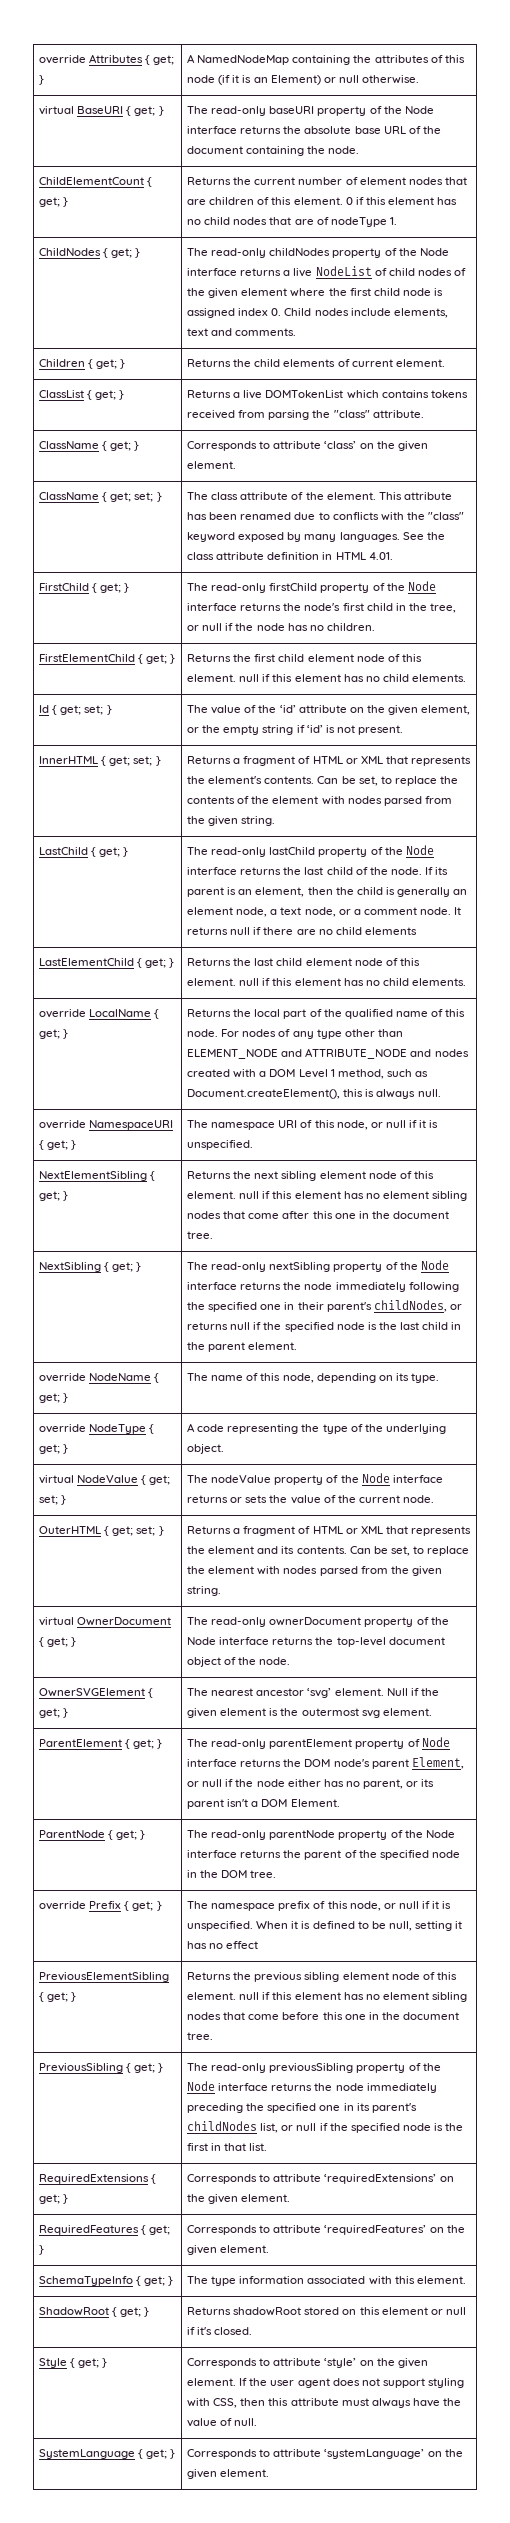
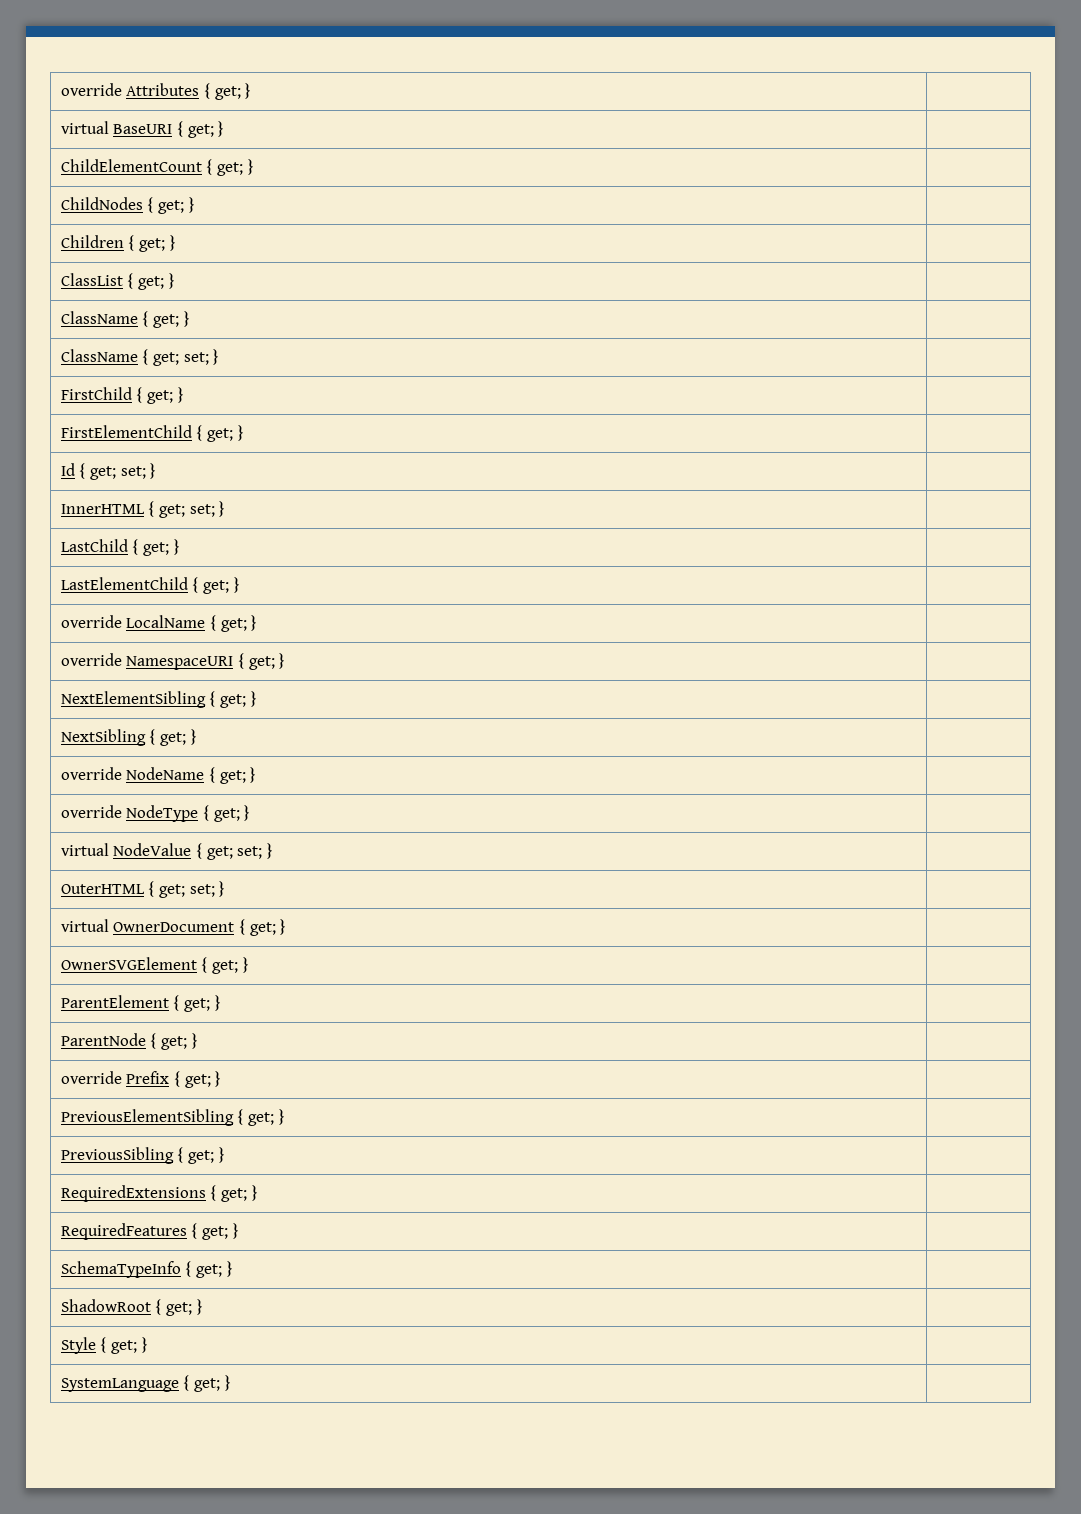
- override Attributes { get; } | A NamedNodeMap containing the attributes of this node (if it is an Element) or null otherwise.
+ override Attributes { get; } |
- virtual BaseURI { get; } | The read-only baseURI property of the Node interface returns the absolute base URL of the document containing the node.
- ChildElementCount { get; } | Returns the current number of element nodes that are children of this element. 0 if this element has no child nodes that are of nodeType 1.
- ChildNodes { get; } | The read-only childNodes property of the Node interface returns a live NodeList of child nodes of the given element where the first child node is assigned index 0. Child nodes include elements, text and comments.
- Children { get; } | Returns the child elements of current element.
- ClassList { get; } | Returns a live DOMTokenList which contains tokens received from parsing the "class" attribute.
- ClassName { get; } | Corresponds to attribute ‘class’ on the given element.
+ virtual BaseURI { get; } |
+ ChildElementCount { get; } |
+ ChildNodes { get; } |
+ Children { get; } |
+ ClassList { get; } |
+ ClassName { get; } |
- ClassName { get; set; } | The class attribute of the element. This attribute has been renamed due to conflicts with the "class" keyword exposed by many languages. See the class attribute definition in HTML 4.01.
- FirstChild { get; } | The read-only firstChild property of the Node interface returns the node's first child in the tree, or null if the node has no children.
- FirstElementChild { get; } | Returns the first child element node of this element. null if this element has no child elements.
+ ClassName { get; set; } |
+ FirstChild { get; } |
+ FirstElementChild { get; } |
- Id { get; set; } | The value of the ‘id’ attribute on the given element, or the empty string if ‘id’ is not present.
+ Id { get; set; } |
- InnerHTML { get; set; } | Returns a fragment of HTML or XML that represents the element's contents. Can be set, to replace the contents of the element with nodes parsed from the given string.
- LastChild { get; } | The read-only lastChild property of the Node interface returns the last child of the node. If its parent is an element, then the child is generally an element node, a text node, or a comment node. It returns null if there are no child elements
- LastElementChild { get; } | Returns the last child element node of this element. null if this element has no child elements.
+ InnerHTML { get; set; } |
+ LastChild { get; } |
+ LastElementChild { get; } |
- Returns the local part of the qualified name of this node. For nodes of any type other than ELEMENT_NODE and ATTRIBUTE_NODE and nodes created with a DOM Level 1 method, such as Document.createElement(), this is always null.
- override NamespaceURI { get; } | The namespace URI of this node, or null if it is unspecified.
- NextElementSibling { get; } | Returns the next sibling element node of this element. null if this element has no element sibling nodes that come after this one in the document tree.
- NextSibling { get; } | The read-only nextSibling property of the Node interface returns the node immediately following the specified one in their parent's childNodes, or returns null if the specified node is the last child in the parent element.
+ override NamespaceURI { get; } |
+ NextElementSibling { get; } |
+ NextSibling { get; } |
- override NodeName { get; } | The name of this node, depending on its type.
+ override NodeName { get; } |
- override NodeType { get; } | A code representing the type of the underlying object.
+ override NodeType { get; } |
- virtual NodeValue { get; set; } | The nodeValue property of the Node interface returns or sets the value of the current node.
+ virtual NodeValue { get; set; } |
- OuterHTML { get; set; } | Returns a fragment of HTML or XML that represents the element and its contents. Can be set, to replace the element with nodes parsed from the given string.
+ OuterHTML { get; set; } |
- virtual OwnerDocument { get; } | The read-only ownerDocument property of the Node interface returns the top-level document object of the node.
- OwnerSVGElement { get; } | The nearest ancestor ‘svg’ element. Null if the given element is the outermost svg element.
- ParentElement { get; } | The read-only parentElement property of Node interface returns the DOM node's parent Element, or null if the node either has no parent, or its parent isn't a DOM Element.
- ParentNode { get; } | The read-only parentNode property of the Node interface returns the parent of the specified node in the DOM tree.
+ virtual OwnerDocument { get; } |
+ OwnerSVGElement { get; } |
+ ParentElement { get; } |
+ ParentNode { get; } |
- override Prefix { get; } | The namespace prefix of this node, or null if it is unspecified. When it is defined to be null, setting it has no effect
- PreviousElementSibling { get; } | Returns the previous sibling element node of this element. null if this element has no element sibling nodes that come before this one in the document tree.
- PreviousSibling { get; } | The read-only previousSibling property of the Node interface returns the node immediately preceding the specified one in its parent's childNodes list, or null if the specified node is the first in that list.
- RequiredExtensions { get; } | Corresponds to attribute ‘requiredExtensions’ on the given element.
- RequiredFeatures { get; } | Corresponds to attribute ‘requiredFeatures’ on the given element.
- SchemaTypeInfo { get; } | The type information associated with this element.
- ShadowRoot { get; } | Returns shadowRoot stored on this element or null if it's closed.
- Style { get; } | Corresponds to attribute ‘style’ on the given element. If the user agent does not support styling with CSS, then this attribute must always have the value of null.
- SystemLanguage { get; } | Corresponds to attribute ‘systemLanguage’ on the given element.
+ override Prefix { get; } |
+ PreviousElementSibling { get; } |
+ PreviousSibling { get; } |
+ RequiredExtensions { get; } |
+ RequiredFeatures { get; } |
+ SchemaTypeInfo { get; } |
+ ShadowRoot { get; } |
+ Style { get; } |
+ SystemLanguage { get; } |

